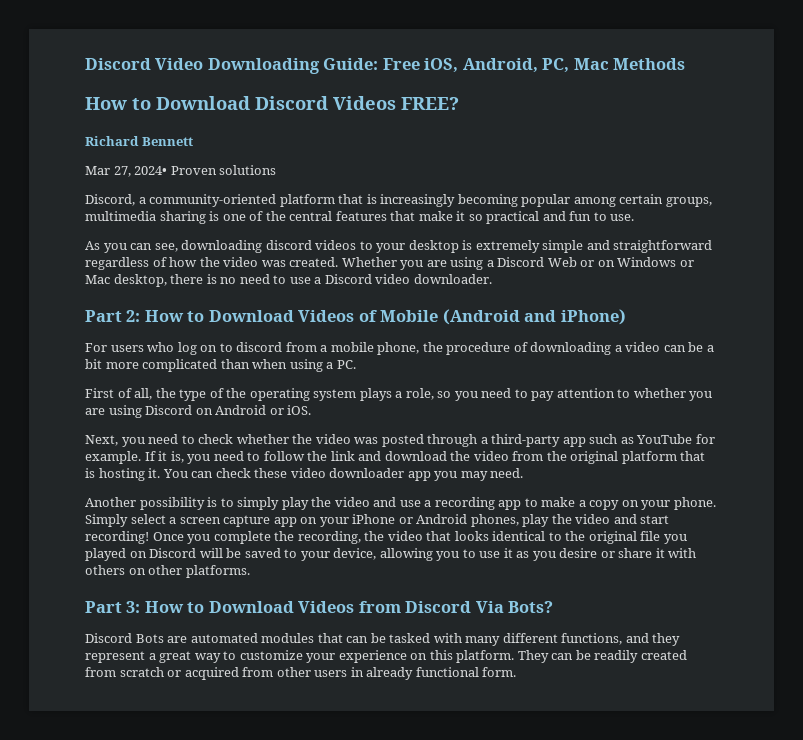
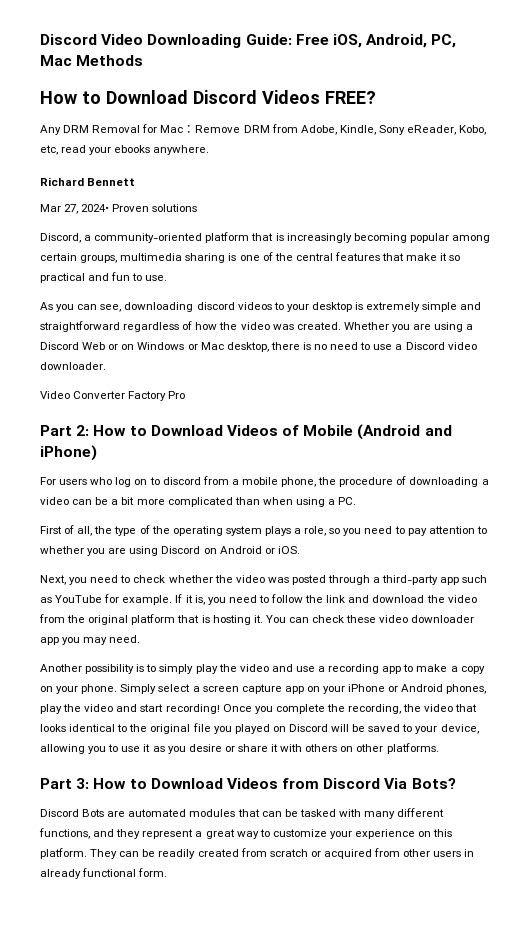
+ Any DRM Removal for Mac：Remove DRM from Adobe, Kindle, Sony eReader, Kobo, etc, read your ebooks anywhere.
+ Video Converter Factory Pro

